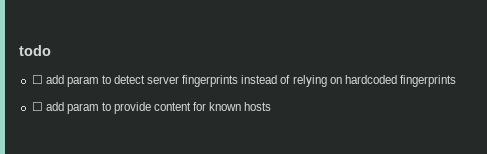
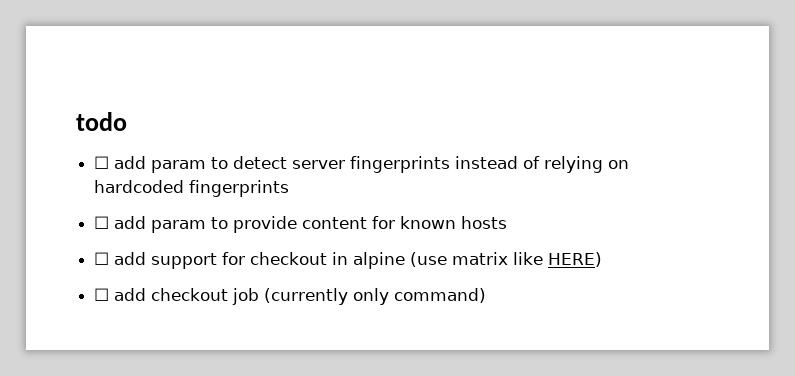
+ ☐ add support for checkout in alpine (use matrix like HERE)
+ ☐ add checkout job (currently only command)

